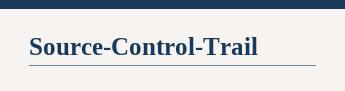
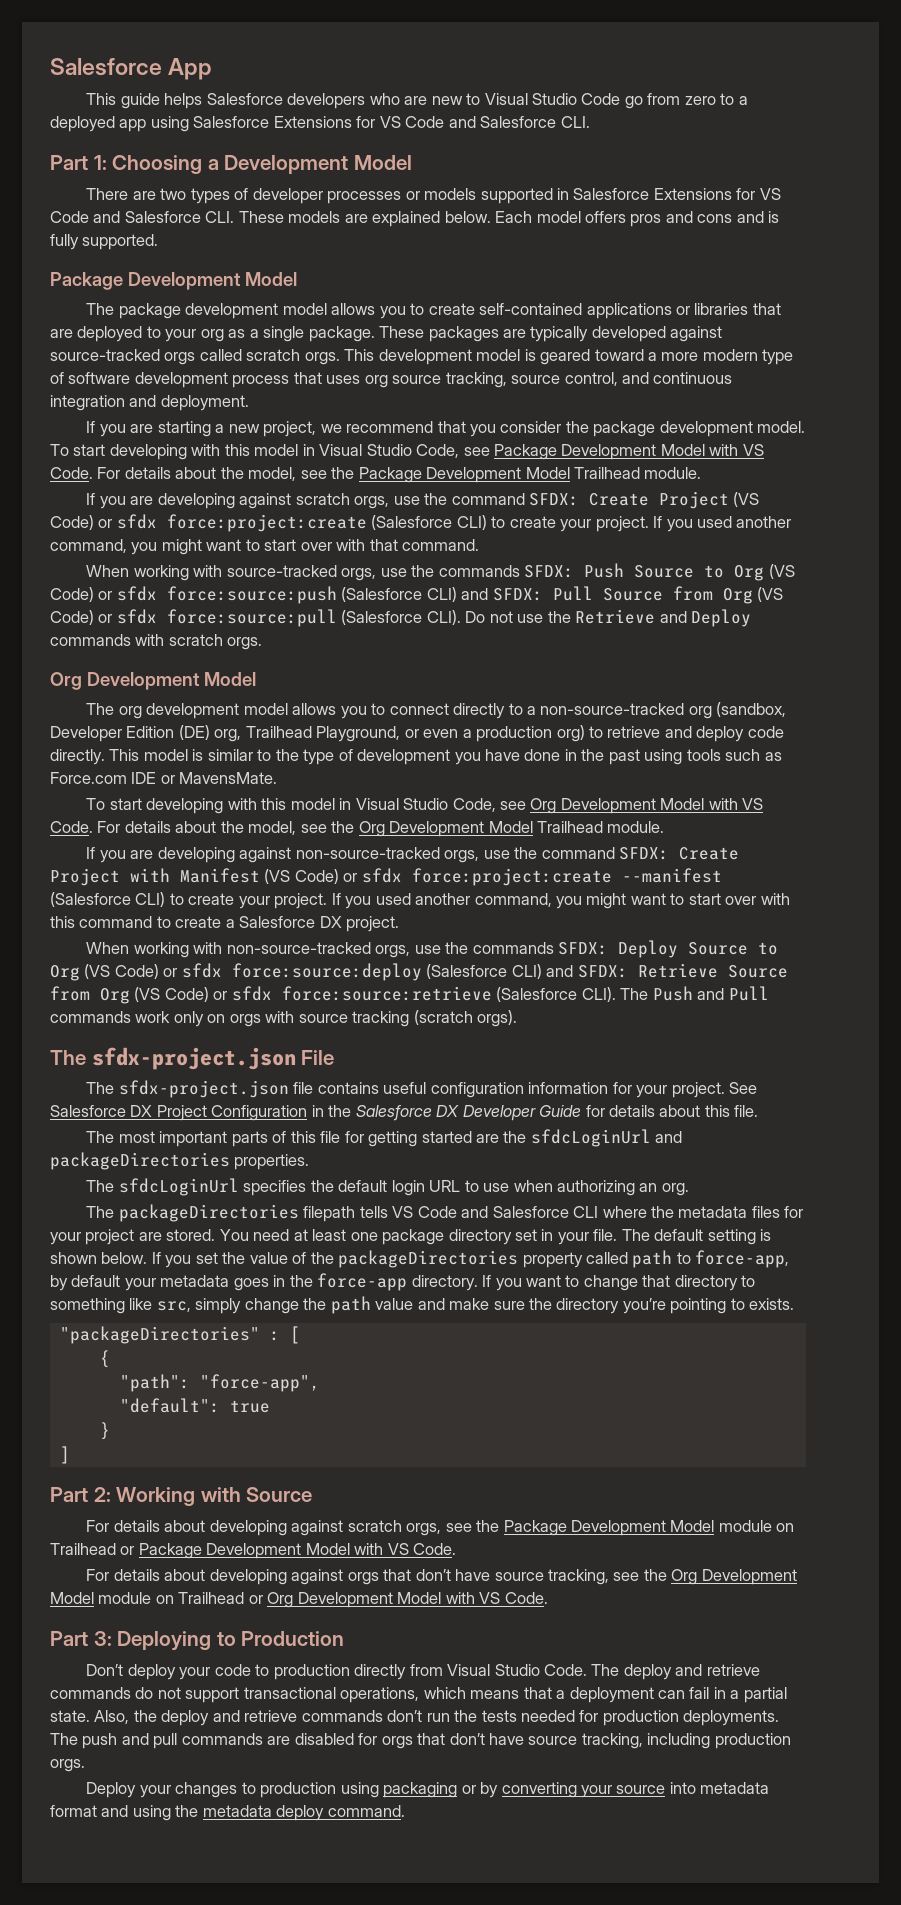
- Source-Control-Trail
+ Salesforce App
+ This guide helps Salesforce developers who are new to Visual Studio Code go from zero to a deployed app using Salesforce Extensions for VS Code and Salesforce CLI.
+ Part 1: Choosing a Development Model
+ There are two types of developer processes or models supported in Salesforce Extensions for VS Code and Salesforce CLI. These models are explained below. Each model offers pros and cons and is fully supported.
+ Package Development Model
+ The package development model allows you to create self-contained applications or libraries that are deployed to your org as a single package. These packages are typically developed against source-tracked orgs called scratch orgs. This development model is geared toward a more modern type of software development process that uses org source tracking, source control, and continuous integration and deployment.
+ If you are starting a new project, we recommend that you consider the package development model. To start developing with this model in Visual Studio Code, see Package Development Model with VS Code. For details about the model, see the Package Development Model Trailhead module.
+ If you are developing against scratch orgs, use the command SFDX: Create Project (VS Code) or sfdx force:project:create (Salesforce CLI) to create your project. If you used another command, you might want to start over with that command.
+ When working with source-tracked orgs, use the commands SFDX: Push Source to Org (VS Code) or sfdx force:source:push (Salesforce CLI) and SFDX: Pull Source from Org (VS Code) or sfdx force:source:pull (Salesforce CLI). Do not use the Retrieve and Deploy commands with scratch orgs.
+ Org Development Model
+ The org development model allows you to connect directly to a non-source-tracked org (sandbox, Developer Edition (DE) org, Trailhead Playground, or even a production org) to retrieve and deploy code directly. This model is similar to the type of development you have done in the past using tools such as Force.com IDE or MavensMate.
+ To start developing with this model in Visual Studio Code, see Org Development Model with VS Code. For details about the model, see the Org Development Model Trailhead module.
+ If you are developing against non-source-tracked orgs, use the command SFDX: Create Project with Manifest (VS Code) or sfdx force:project:create --manifest (Salesforce CLI) to create your project. If you used another command, you might want to start over with this command to create a Salesforce DX project.
+ When working with non-source-tracked orgs, use the commands SFDX: Deploy Source to Org (VS Code) or sfdx force:source:deploy (Salesforce CLI) and SFDX: Retrieve Source from Org (VS Code) or sfdx force:source:retrieve (Salesforce CLI). The Push and Pull commands work only on orgs with source tracking (scratch orgs).
+ The sfdx-project.json File
+ The sfdx-project.json file contains useful configuration information for your project. See Salesforce DX Project Configuration in the Salesforce DX Developer Guide for details about this file.
+ The most important parts of this file for getting started are the sfdcLoginUrl and packageDirectories properties.
+ The sfdcLoginUrl specifies the default login URL to use when authorizing an org.
+ The packageDirectories filepath tells VS Code and Salesforce CLI where the metadata files for your project are stored. You need at least one package directory set in your file. The default setting is shown below. If you set the value of the packageDirectories property called path to force-app, by default your metadata goes in the force-app directory. If you want to change that directory to something like src, simply change the path value and make sure the directory you’re pointing to exists.
+ "packageDirectories" : [
+ {
+ "path": "force-app",
+ "default": true
+ }
+ ]
+ Part 2: Working with Source
+ For details about developing against scratch orgs, see the Package Development Model module on Trailhead or Package Development Model with VS Code.
+ For details about developing against orgs that don’t have source tracking, see the Org Development Model module on Trailhead or Org Development Model with VS Code.
+ Part 3: Deploying to Production
+ Don’t deploy your code to production directly from Visual Studio Code. The deploy and retrieve commands do not support transactional operations, which means that a deployment can fail in a partial state. Also, the deploy and retrieve commands don’t run the tests needed for production deployments. The push and pull commands are disabled for orgs that don’t have source tracking, including production orgs.
+ Deploy your changes to production using packaging or by converting your source into metadata format and using the metadata deploy command.

